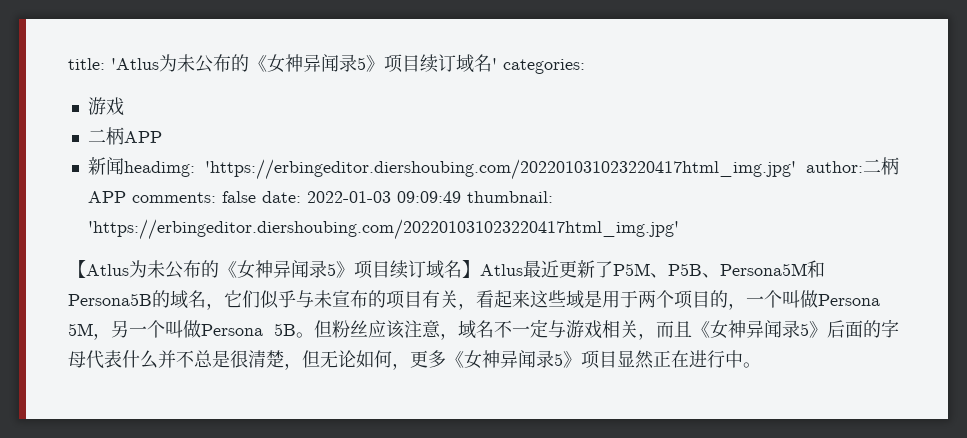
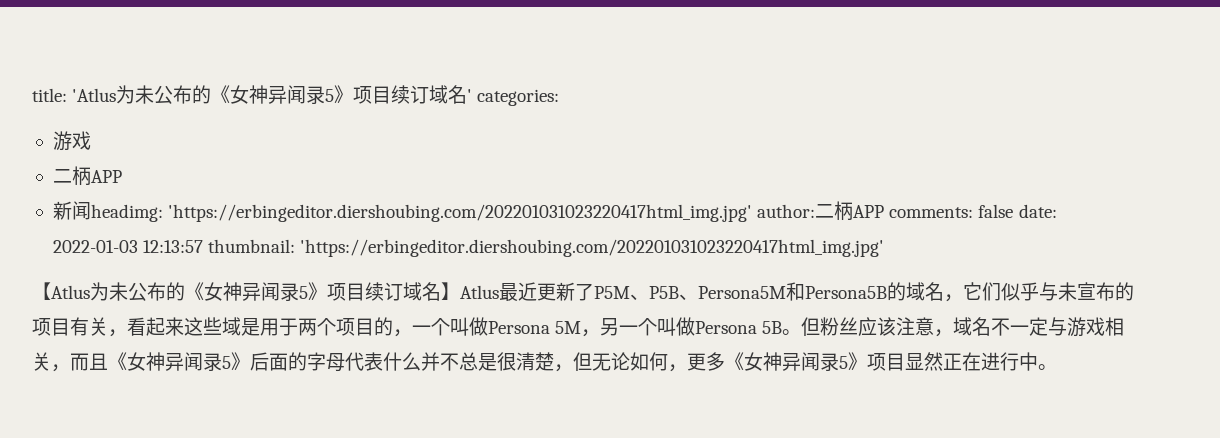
- 新闻headimg: 'https://erbingeditor.diershoubing.com/202201031023220417html_img.jpg' author:二柄APP comments: false date: 2022-01-03 09:09:49 thumbnail: 'https://erbingeditor.diershoubing.com/202201031023220417html_img.jpg'
+ 新闻headimg: 'https://erbingeditor.diershoubing.com/202201031023220417html_img.jpg' author:二柄APP comments: false date: 2022-01-03 12:13:57 thumbnail: 'https://erbingeditor.diershoubing.com/202201031023220417html_img.jpg'

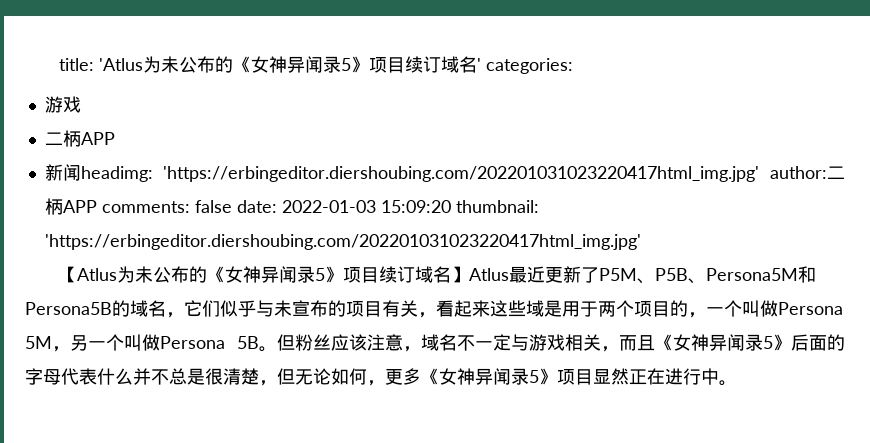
- 新闻headimg: 'https://erbingeditor.diershoubing.com/202201031023220417html_img.jpg' author:二柄APP comments: false date: 2022-01-03 12:13:57 thumbnail: 'https://erbingeditor.diershoubing.com/202201031023220417html_img.jpg'
+ 新闻headimg: 'https://erbingeditor.diershoubing.com/202201031023220417html_img.jpg' author:二柄APP comments: false date: 2022-01-03 15:09:20 thumbnail: 'https://erbingeditor.diershoubing.com/202201031023220417html_img.jpg'

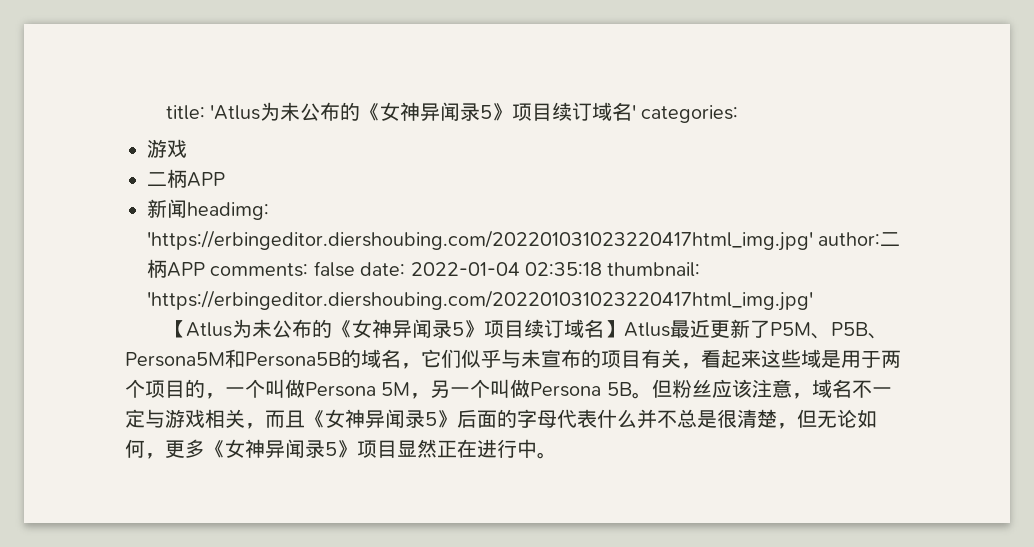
- 新闻headimg: 'https://erbingeditor.diershoubing.com/202201031023220417html_img.jpg' author:二柄APP comments: false date: 2022-01-03 15:09:20 thumbnail: 'https://erbingeditor.diershoubing.com/202201031023220417html_img.jpg'
+ 新闻headimg: 'https://erbingeditor.diershoubing.com/202201031023220417html_img.jpg' author:二柄APP comments: false date: 2022-01-04 02:35:18 thumbnail: 'https://erbingeditor.diershoubing.com/202201031023220417html_img.jpg'

